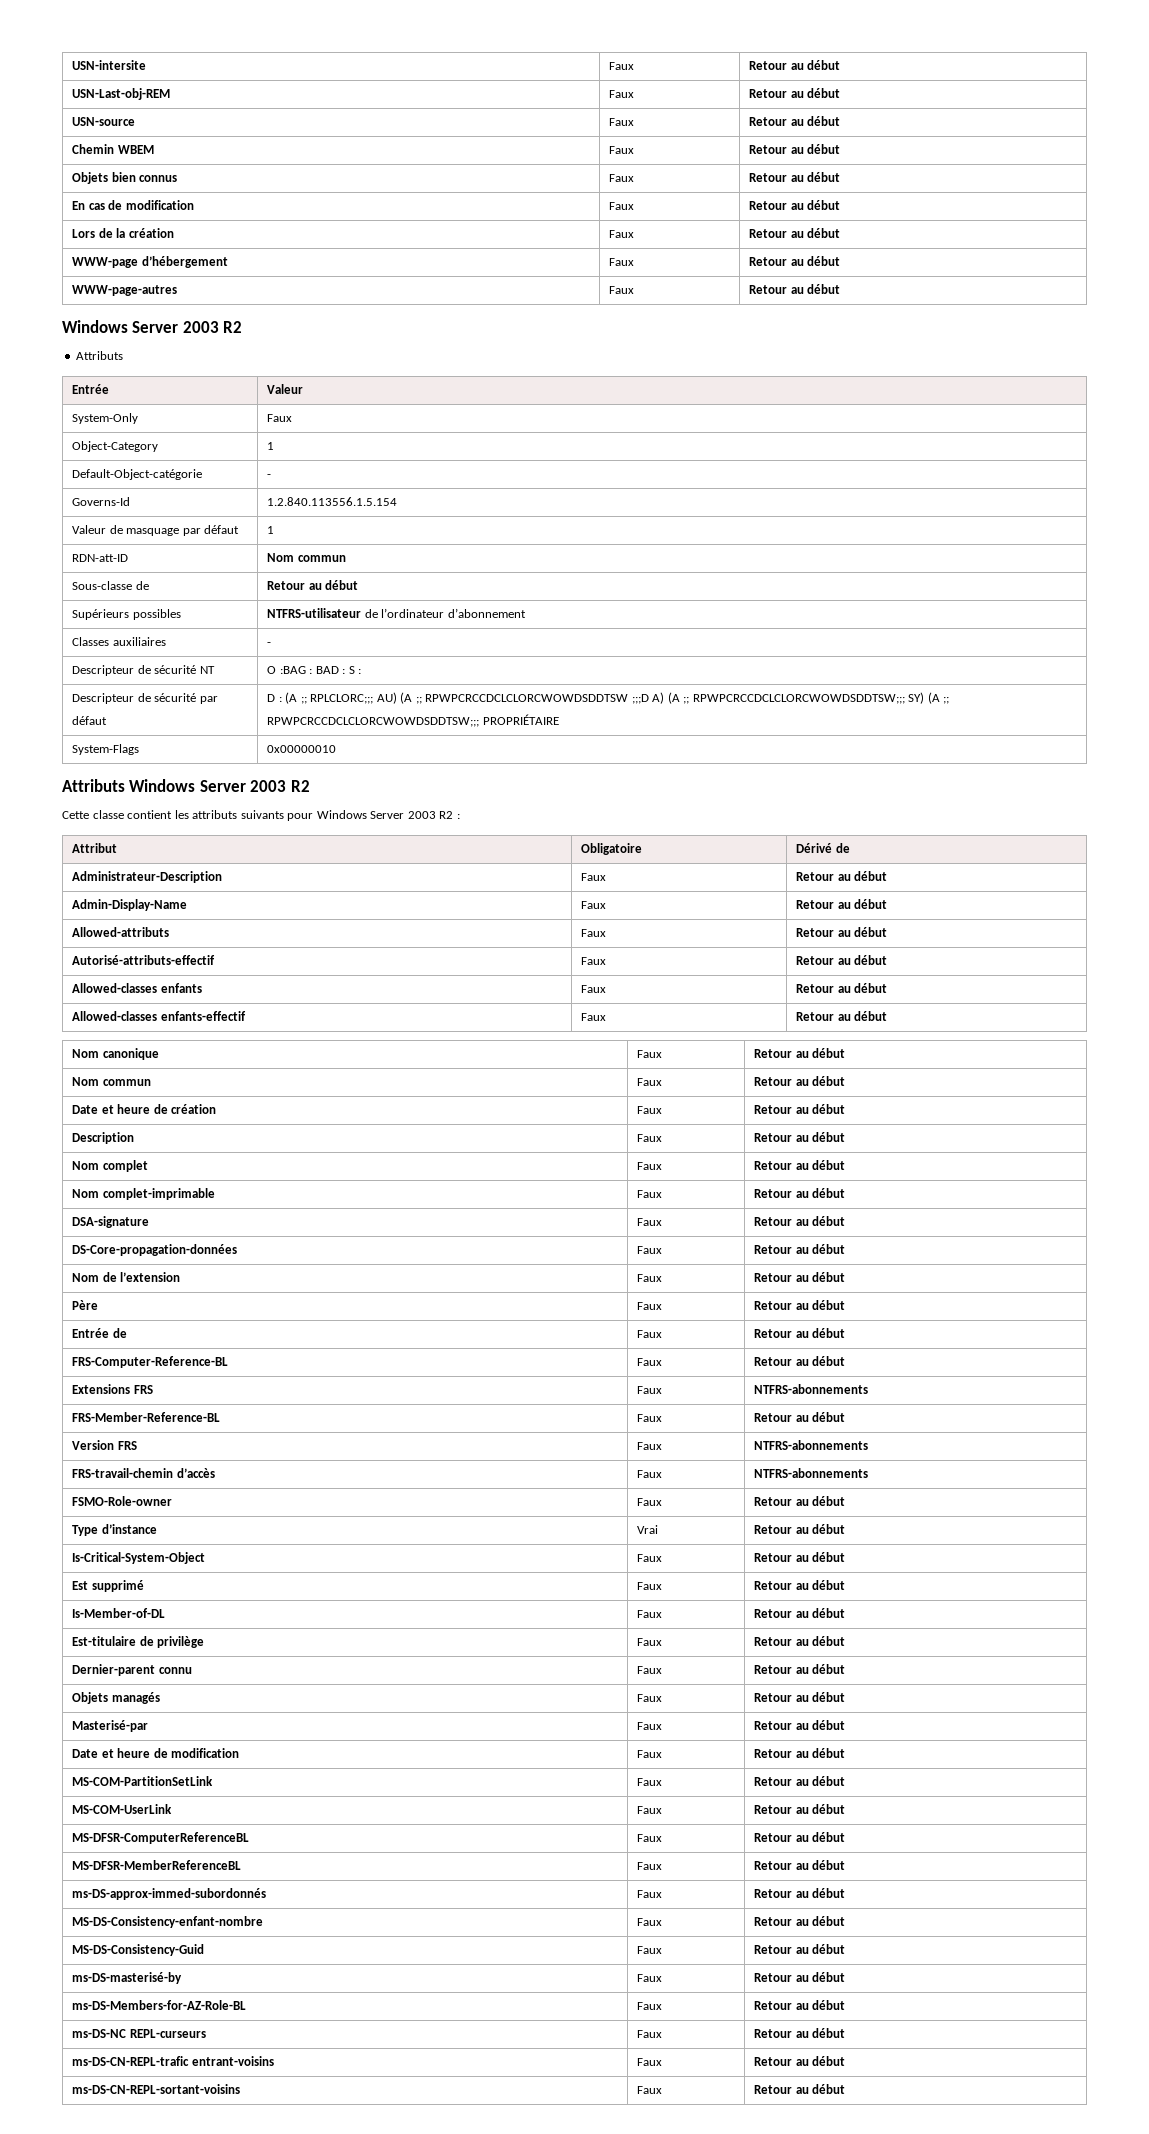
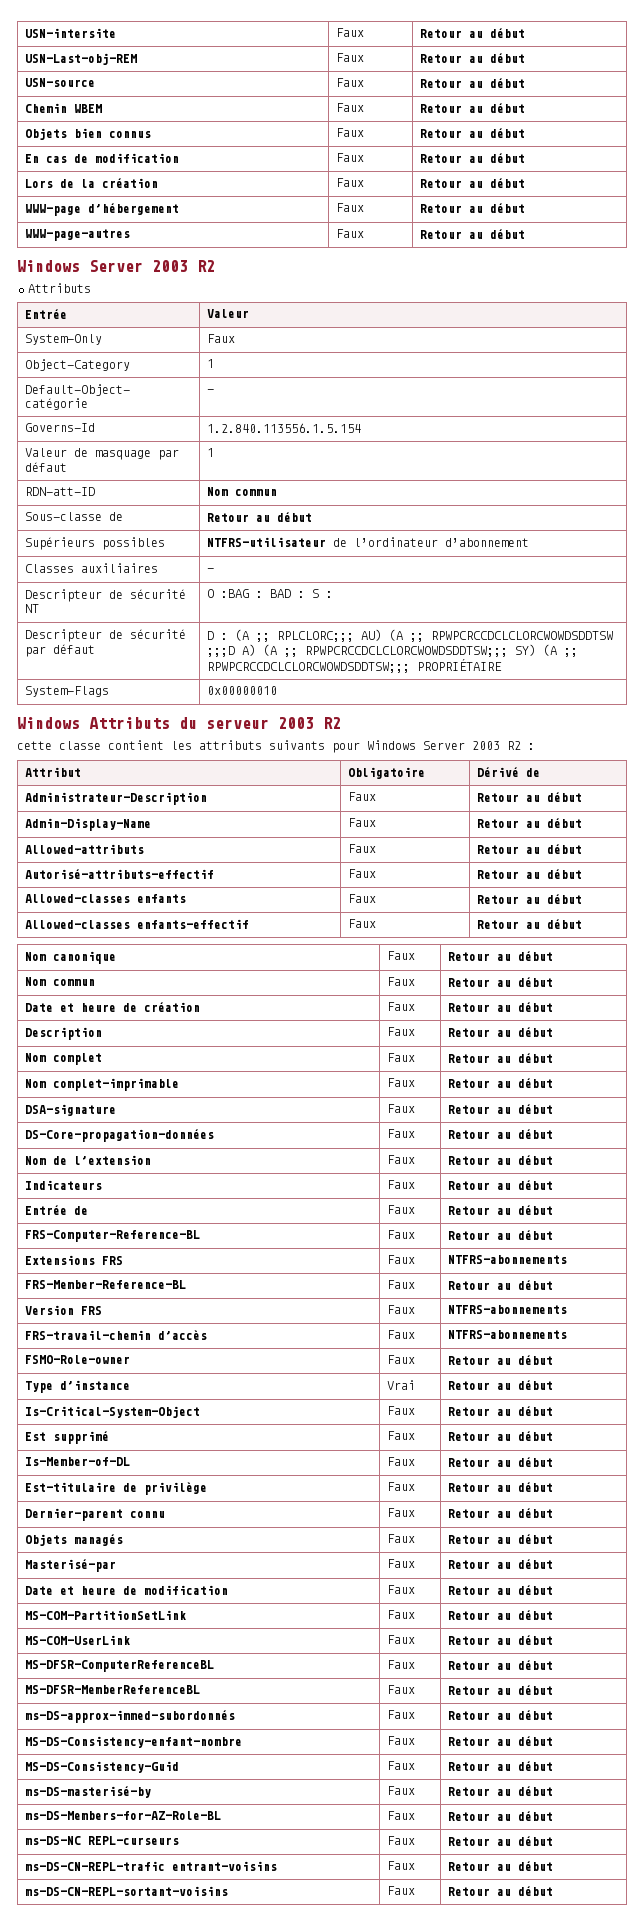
- Attributs Windows Server 2003 R2
- Cette classe contient les attributs suivants pour Windows Server 2003 R2 :
+ Windows Attributs du serveur 2003 R2
+ cette classe contient les attributs suivants pour Windows Server 2003 R2 :
- Père | Faux | Retour au début
+ Indicateurs | Faux | Retour au début

